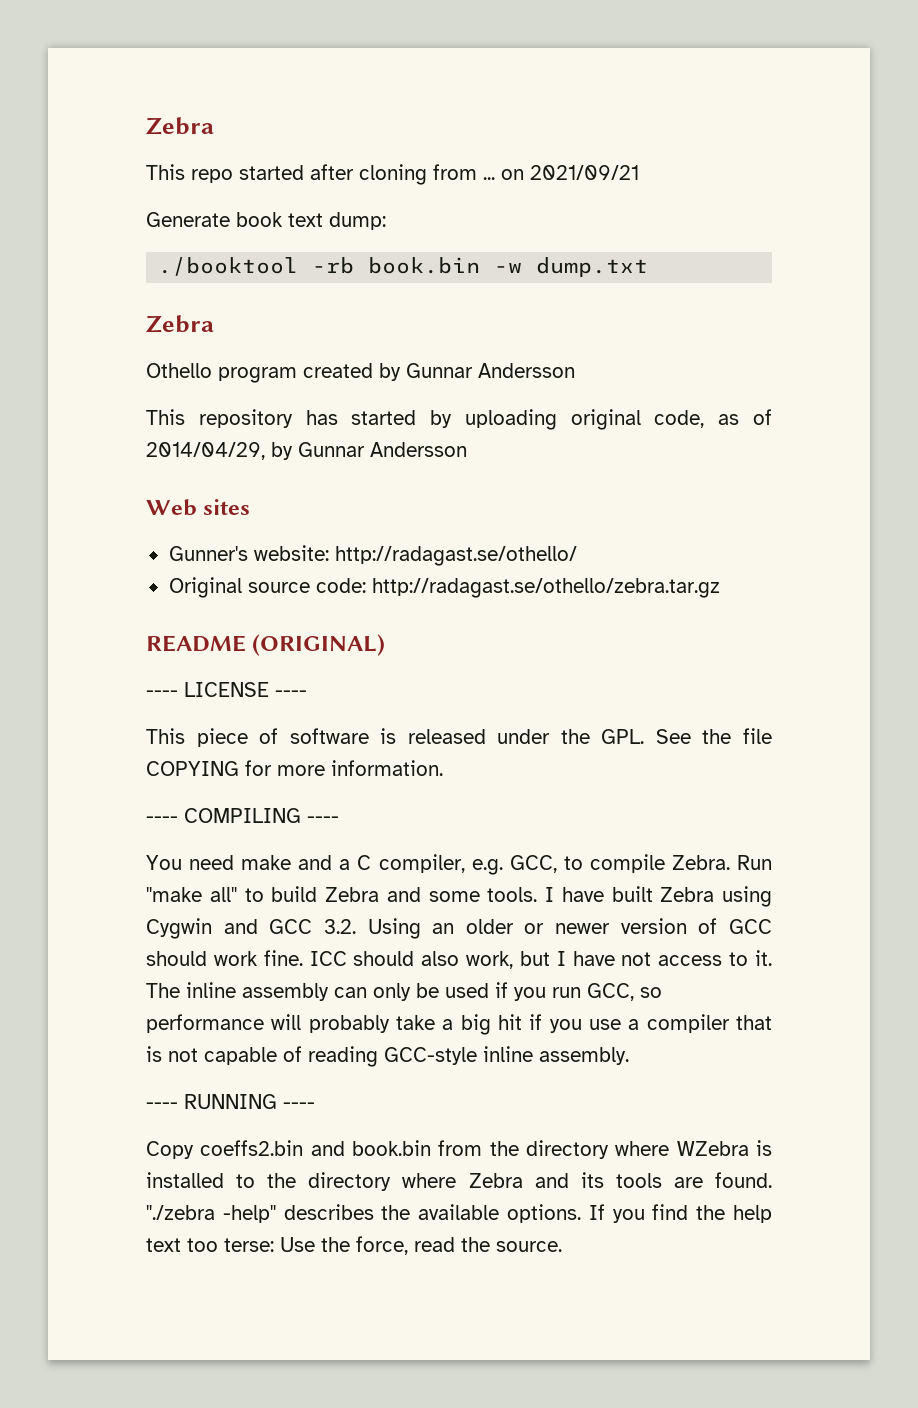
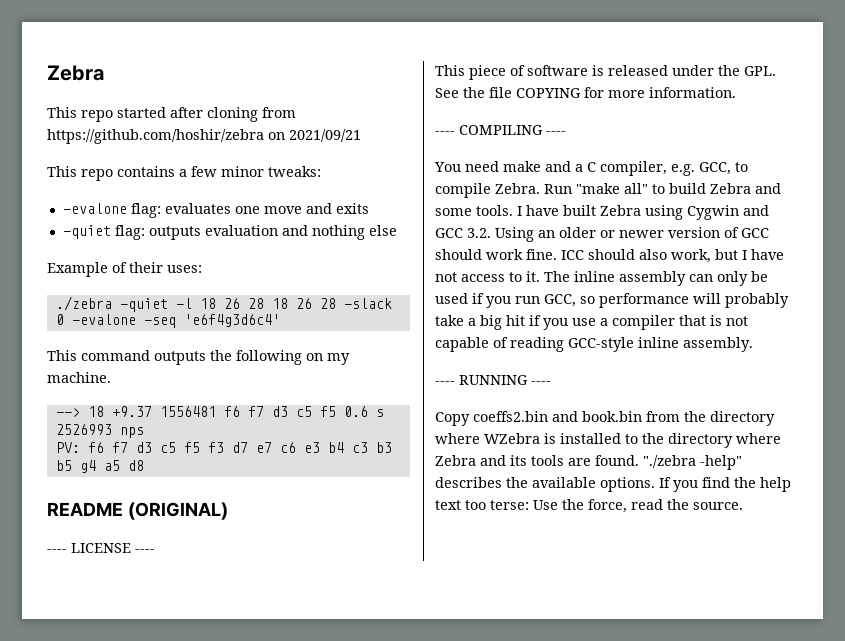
- This repo started after cloning from ... on 2021/09/21
+ This repo started after cloning from https://github.com/hoshir/zebra on 2021/09/21
- Generate book text dump:
- ./booktool -rb book.bin -w dump.txt
- Zebra
- Othello program created by Gunnar Andersson
- This repository has started by uploading original code, as of 2014/04/29, by Gunnar Andersson
- Web sites
- Gunner's website: http://radagast.se/othello/
- Original source code: http://radagast.se/othello/zebra.tar.gz
+ This repo contains a few minor tweaks:
+ -evalone flag: evaluates one move and exits
+ -quiet flag: outputs evaluation and nothing else
+ Example of their uses:
+ ./zebra -quiet -l 18 26 28 18 26 28 -slack 0 -evalone -seq 'e6f4g3d6c4'
+ This command outputs the following on my machine.
+ --> 18 +9.37 1556481 f6 f7 d3 c5 f5 0.6 s 2526993 nps
+ PV: f6 f7 d3 c5 f5 f3 d7 e7 c6 e3 b4 c3 b3 b5 g4 a5 d8

